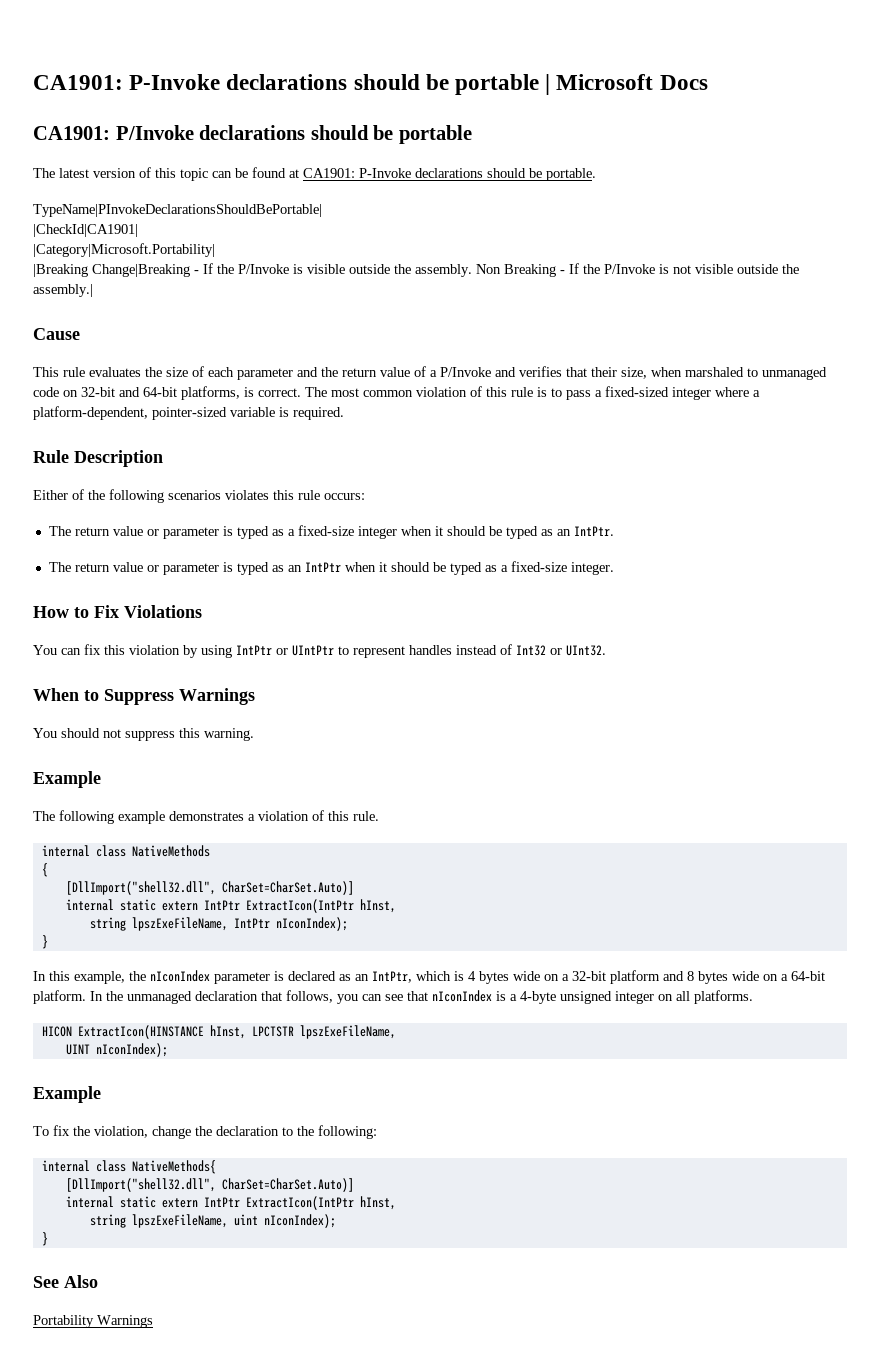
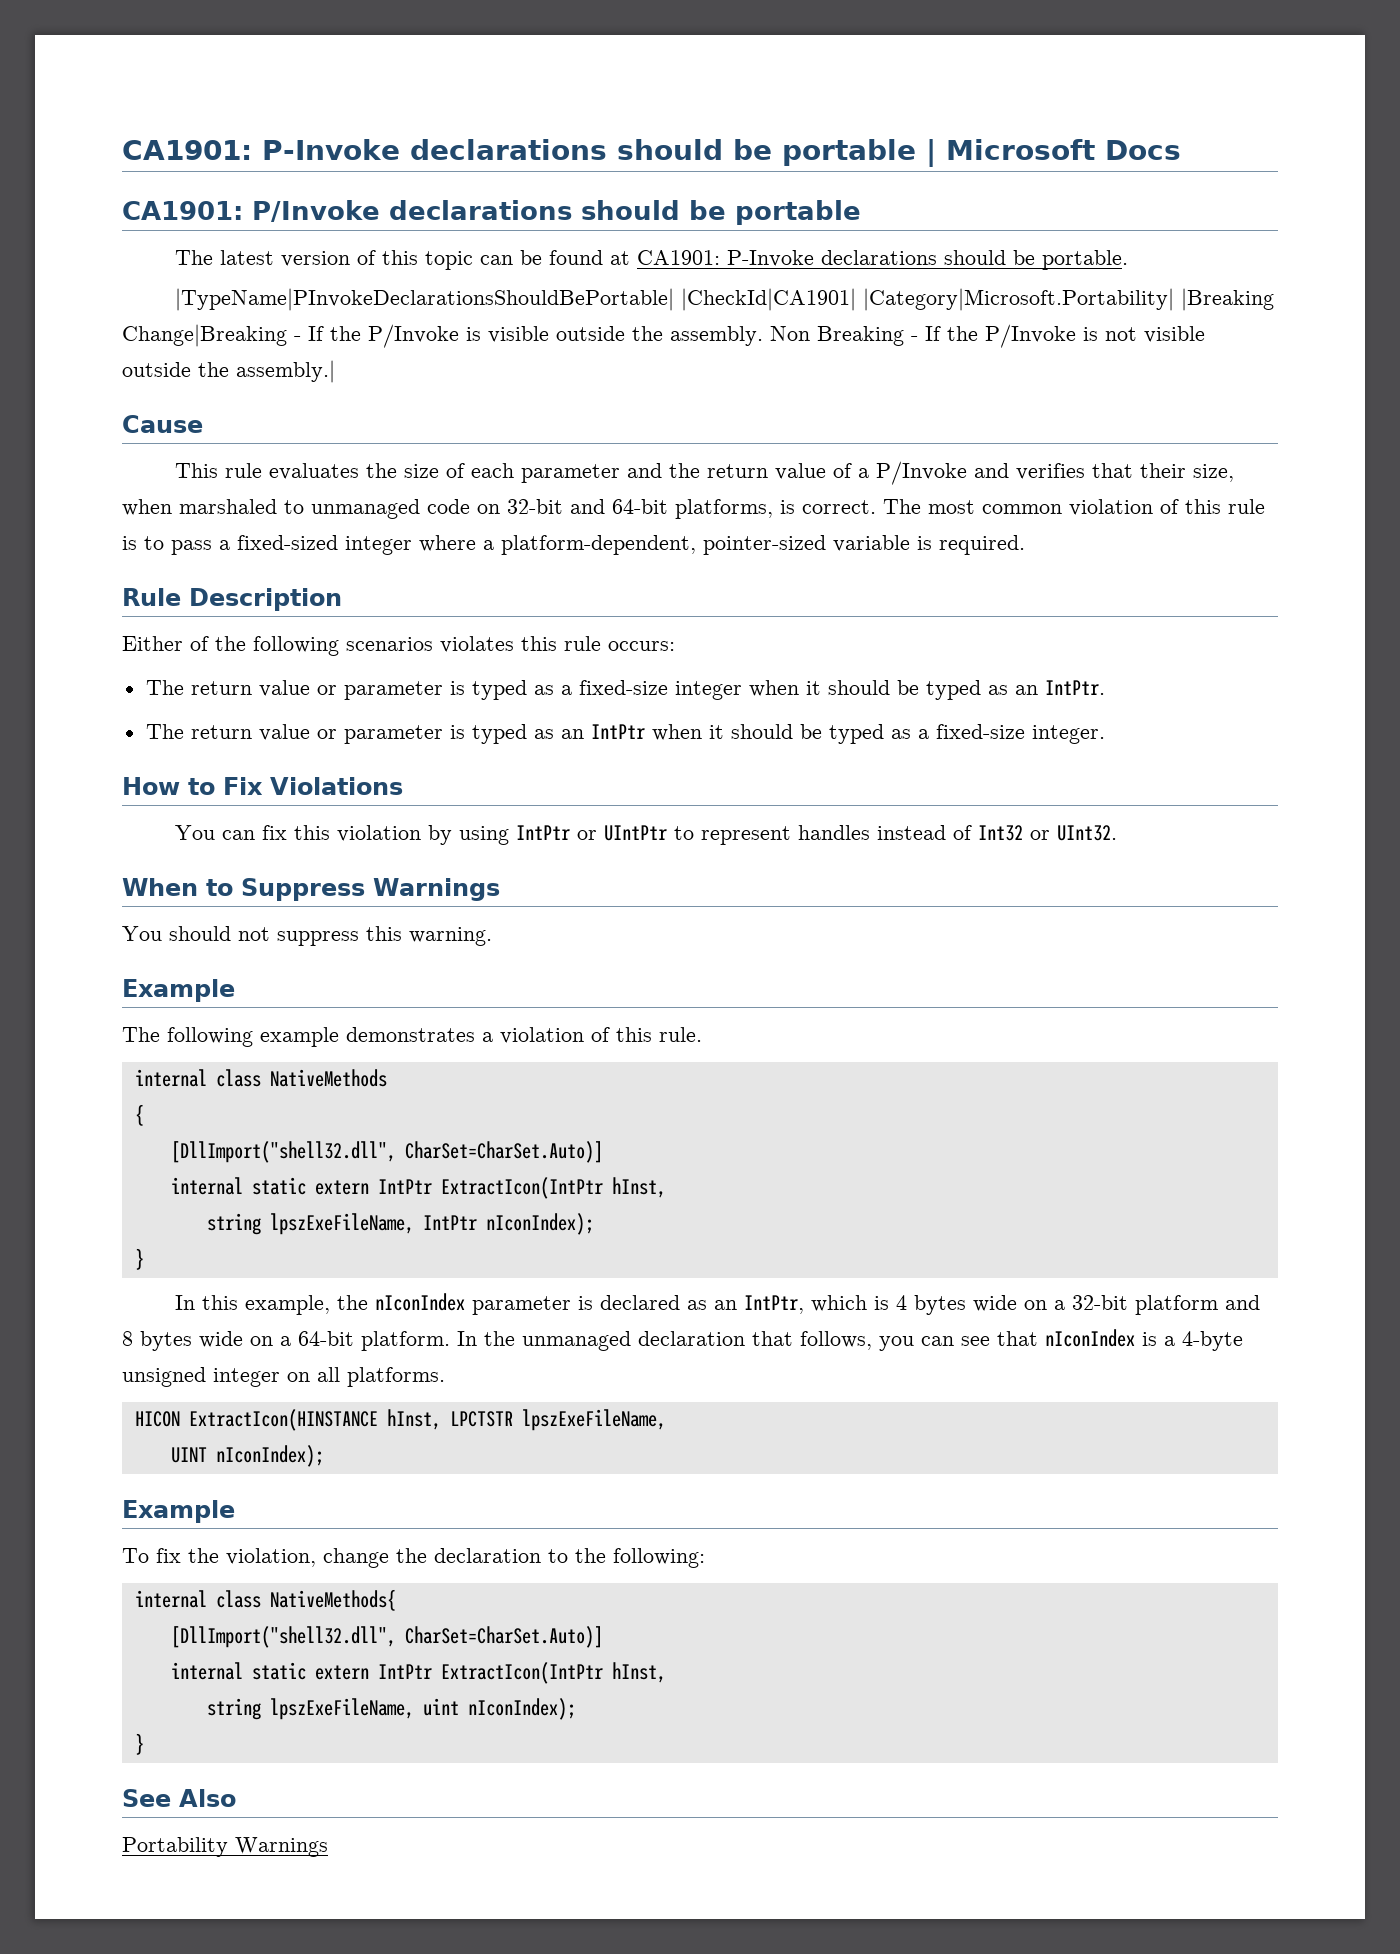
- TypeName|PInvokeDeclarationsShouldBePortable|
- |CheckId|CA1901|
- |Category|Microsoft.Portability|
- |Breaking Change|Breaking - If the P/Invoke is visible outside the assembly.
+ |TypeName|PInvokeDeclarationsShouldBePortable| |CheckId|CA1901| |Category|Microsoft.Portability| |Breaking Change|Breaking - If the P/Invoke is visible outside the assembly.

